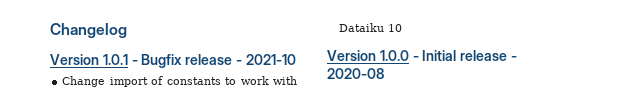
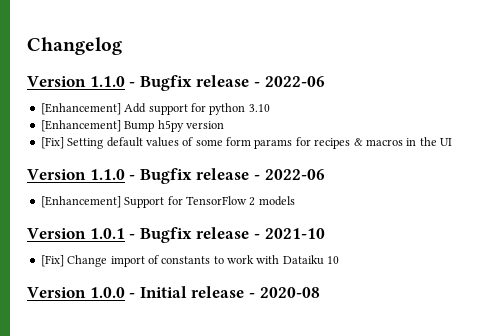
  Changelog
+ Version 1.1.0 - Bugfix release - 2022-06
+ [Enhancement] Add support for python 3.10
+ [Enhancement] Bump h5py version
+ [Fix] Setting default values of some form params for recipes & macros in the UI
+ Version 1.1.0 - Bugfix release - 2022-06
+ [Enhancement] Support for TensorFlow 2 models
- Change import of constants to work with Dataiku 10
+ [Fix] Change import of constants to work with Dataiku 10

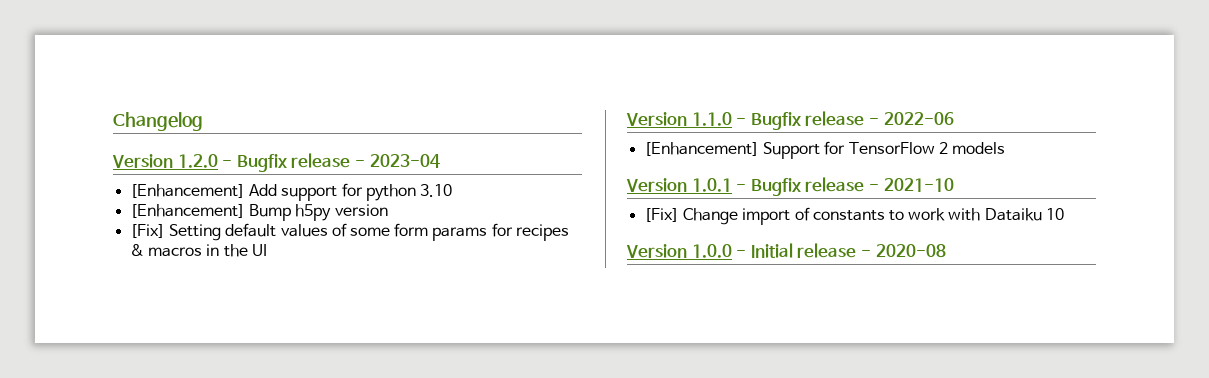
  Changelog
- Version 1.1.0 - Bugfix release - 2022-06
+ Version 1.2.0 - Bugfix release - 2023-04

